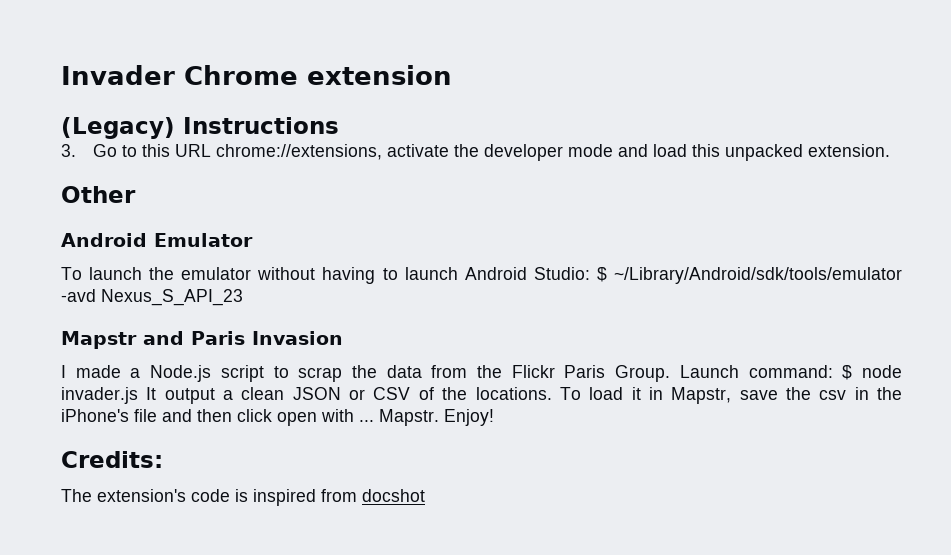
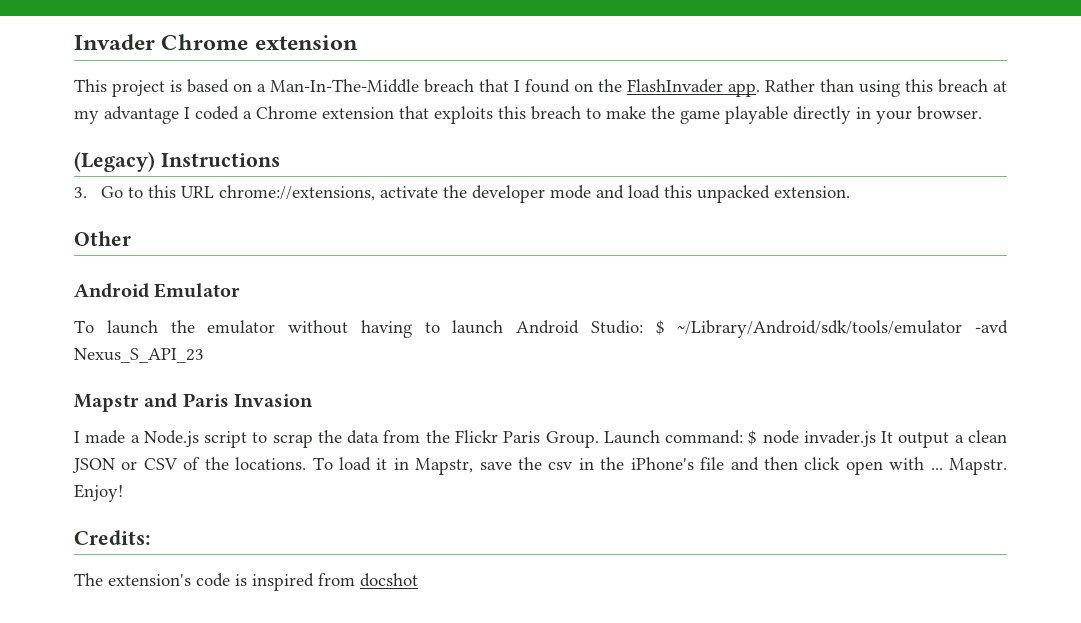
+ This project is based on a Man-In-The-Middle breach that I found on the FlashInvader app. Rather than using this breach at my advantage I coded a Chrome extension that exploits this breach to make the game playable directly in your browser.

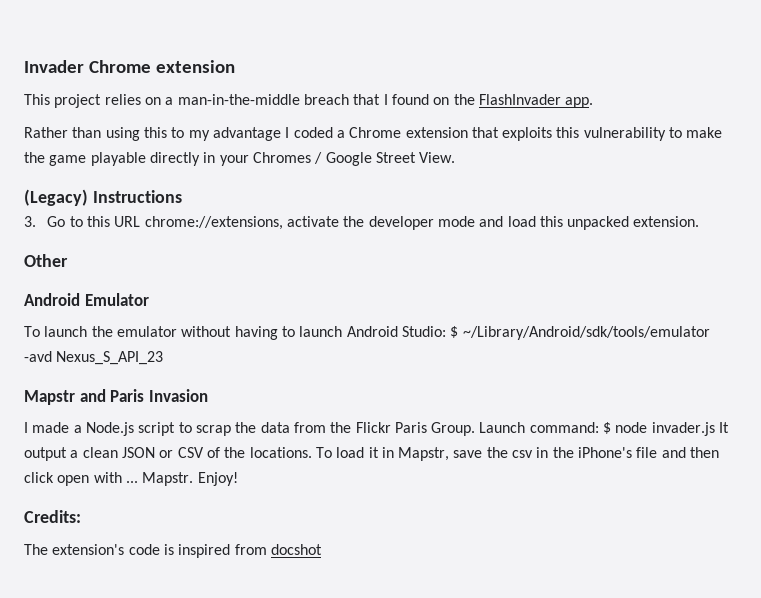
- This project is based on a Man-In-The-Middle breach that I found on the FlashInvader app. Rather than using this breach at my advantage I coded a Chrome extension that exploits this breach to make the game playable directly in your browser.
+ This project relies on a man-in-the-middle breach that I found on the FlashInvader app.
+ Rather than using this to my advantage I coded a Chrome extension that exploits this vulnerability to make the game playable directly in your Chromes / Google Street View.

